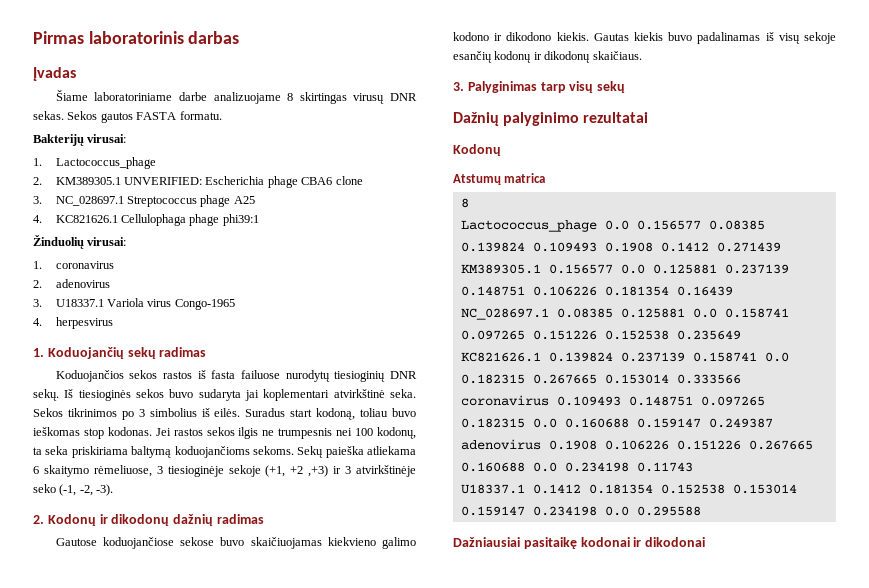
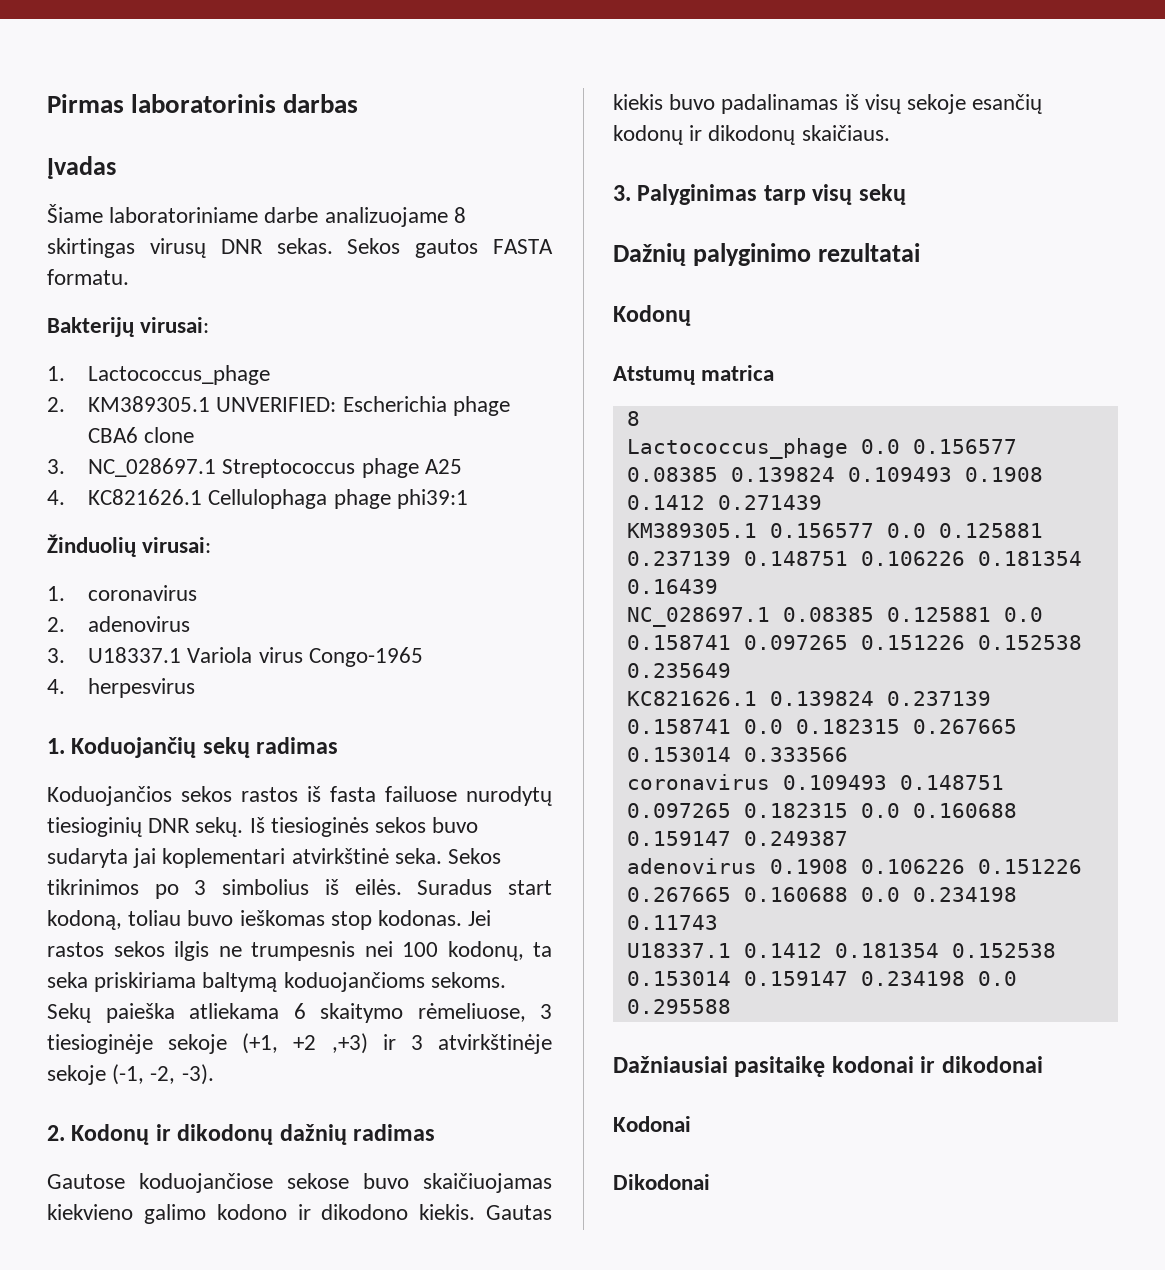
- Sekų paieška atliekama 6 skaitymo rėmeliuose, 3 tiesioginėje sekoje (+1, +2 ,+3) ir 3 atvirkštinėje seko (-1, -2, -3).
+ Sekų paieška atliekama 6 skaitymo rėmeliuose, 3 tiesioginėje sekoje (+1, +2 ,+3) ir 3 atvirkštinėje sekoje (-1, -2, -3).
+ Kodonai
+ Dikodonai

